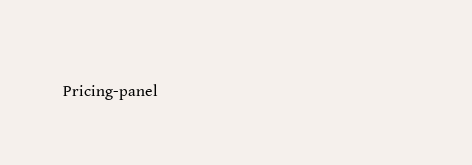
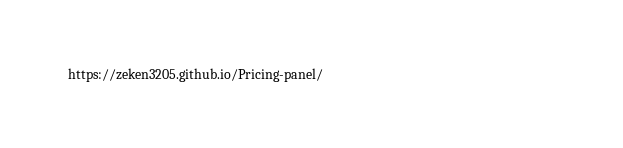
- Pricing-panel
+ https://zeken3205.github.io/Pricing-panel/

